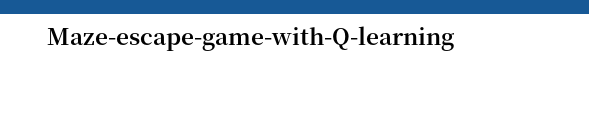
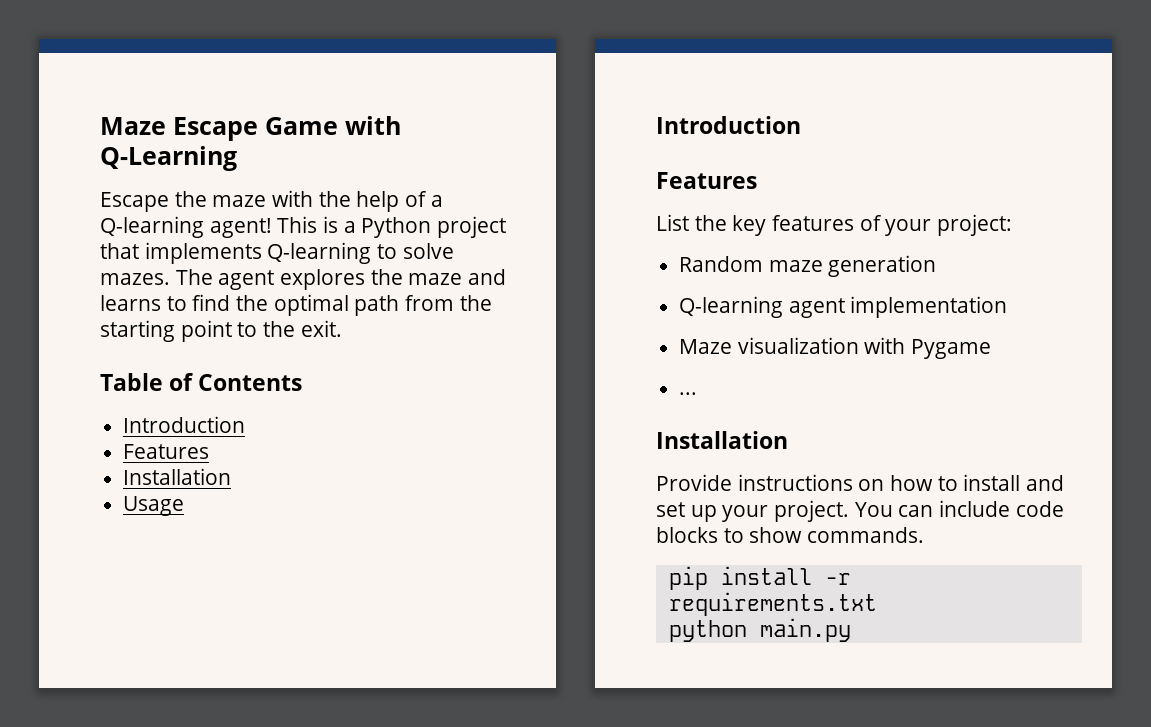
- Maze-escape-game-with-Q-learning
+ Maze Escape Game with Q-Learning
+ Escape the maze with the help of a Q-learning agent! This is a Python project that implements Q-learning to solve mazes. The agent explores the maze and learns to find the optimal path from the starting point to the exit.
+ Table of Contents
+ Introduction
+ Features
+ Installation
+ Usage
+ Introduction
+ Features
+ List the key features of your project:
+ Random maze generation
+ Q-learning agent implementation
+ Maze visualization with Pygame
+ ...
+ Installation
+ Provide instructions on how to install and set up your project. You can include code blocks to show commands.
+ pip install -r requirements.txt
+ python main.py

